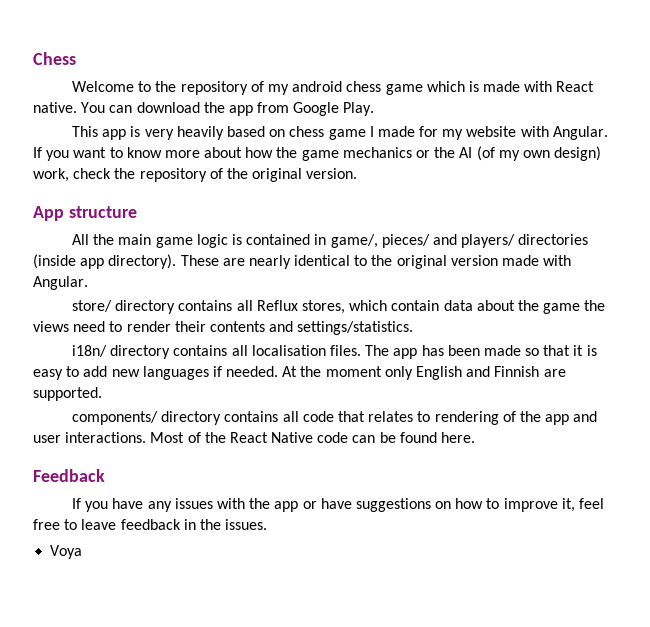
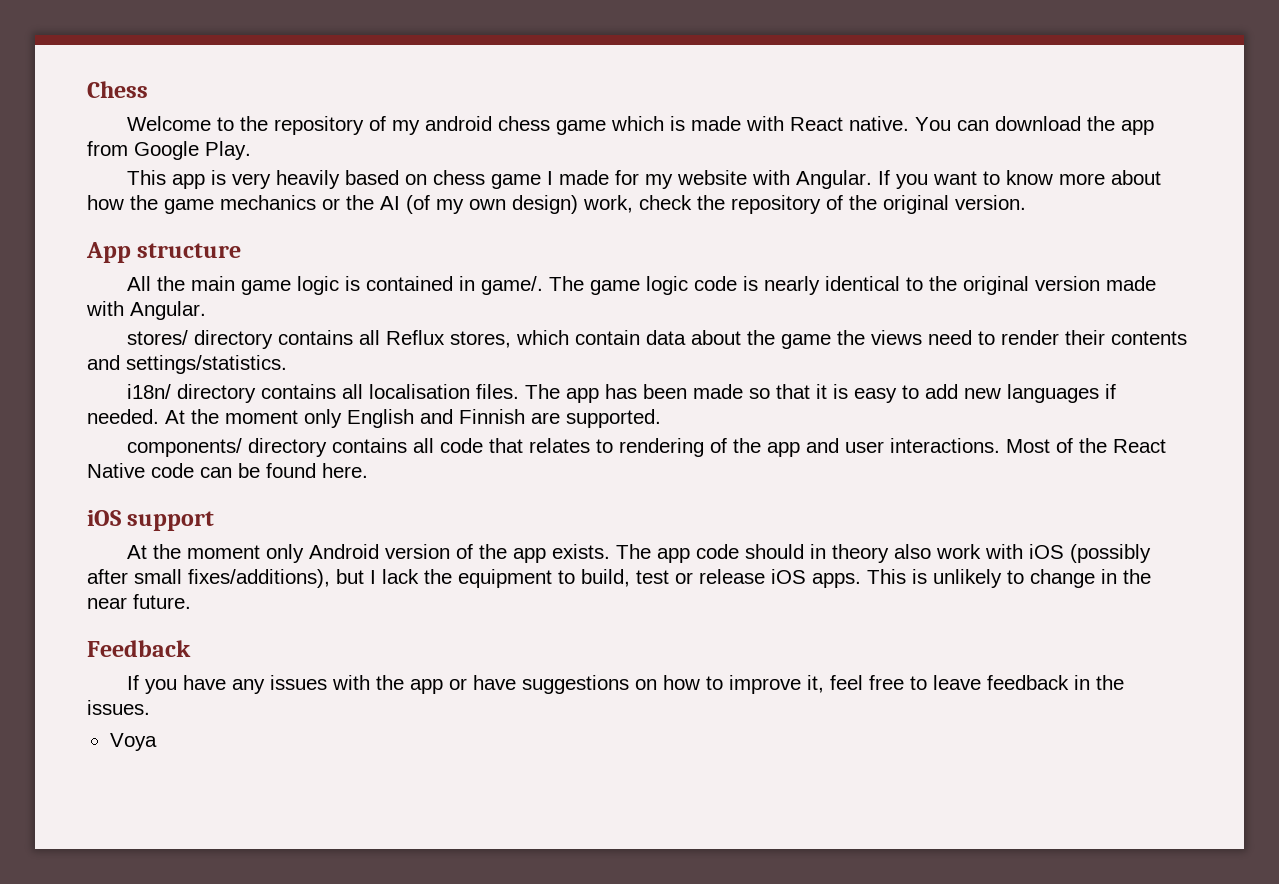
- All the main game logic is contained in game/, pieces/ and players/ directories (inside app directory). These are nearly identical to the original version made with Angular.
+ All the main game logic is contained in game/. The game logic code is nearly identical to the original version made with Angular.
- store/ directory contains all Reflux stores, which contain data about the game the views need to render their contents and settings/statistics.
+ stores/ directory contains all Reflux stores, which contain data about the game the views need to render their contents and settings/statistics.
+ iOS support
+ At the moment only Android version of the app exists. The app code should in theory also work with iOS (possibly after small fixes/additions), but I lack the equipment to build, test or release iOS apps. This is unlikely to change in the near future.

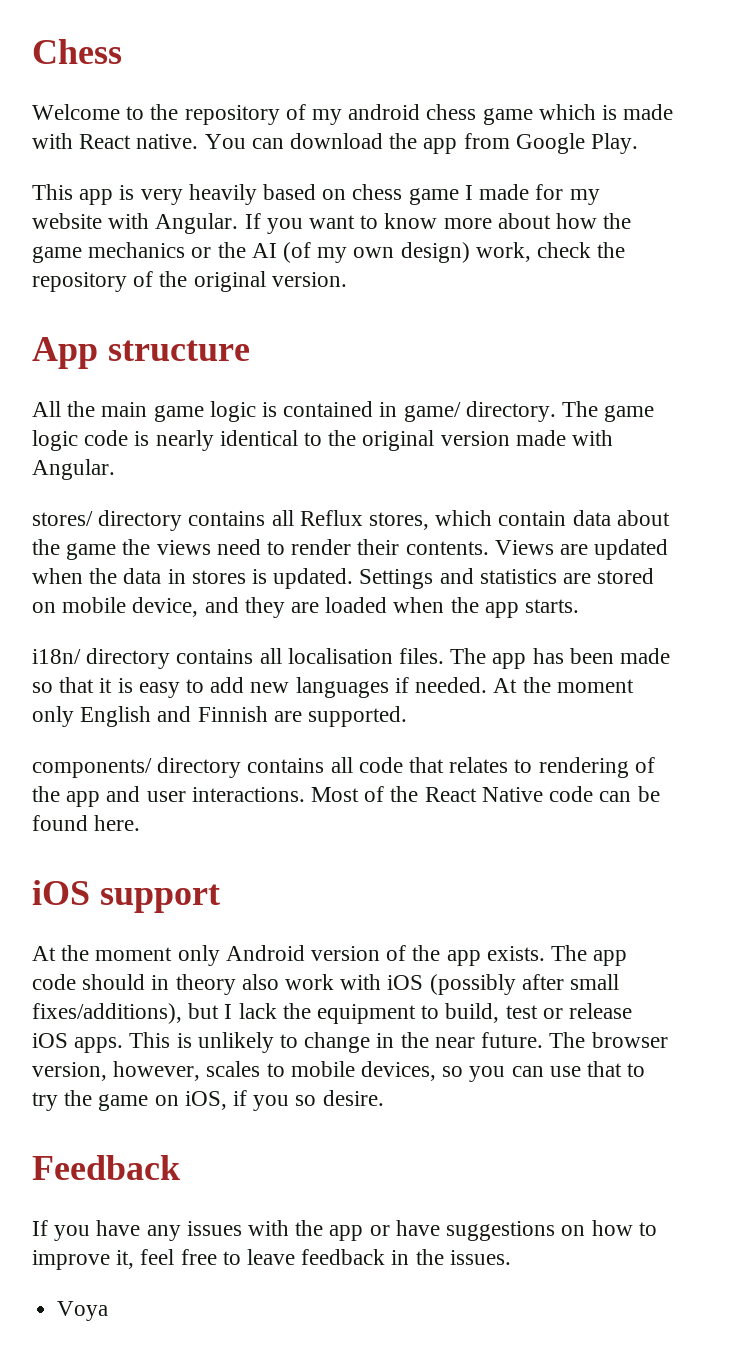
- All the main game logic is contained in game/.
+ All the main game logic is contained in game/ directory.
- stores/ directory contains all Reflux stores, which contain data about the game the views need to render their contents and settings/statistics.
+ stores/ directory contains all Reflux stores, which contain data about the game the views need to render their contents. Views are updated when the data in stores is updated. Settings and statistics are stored on mobile device, and they are loaded when the app starts.
+ The browser version, however, scales to mobile devices, so you can use that to try the game on iOS, if you so desire.

